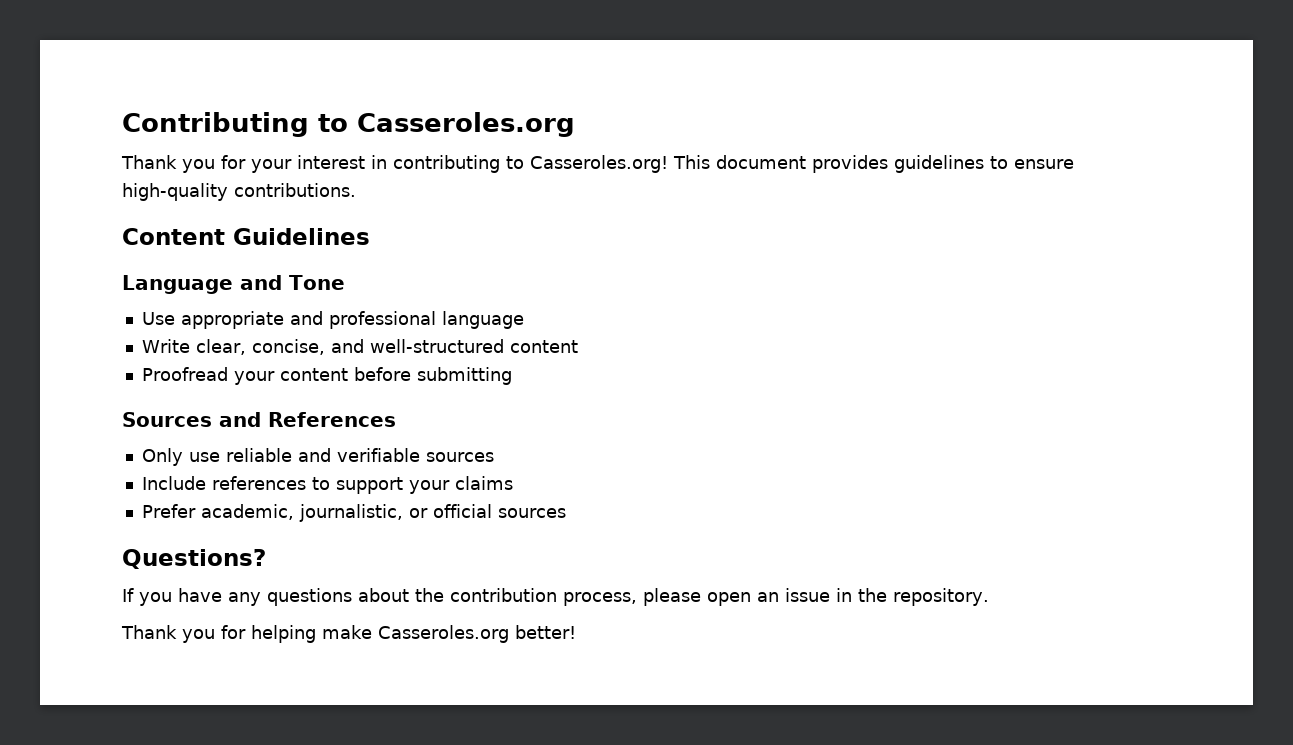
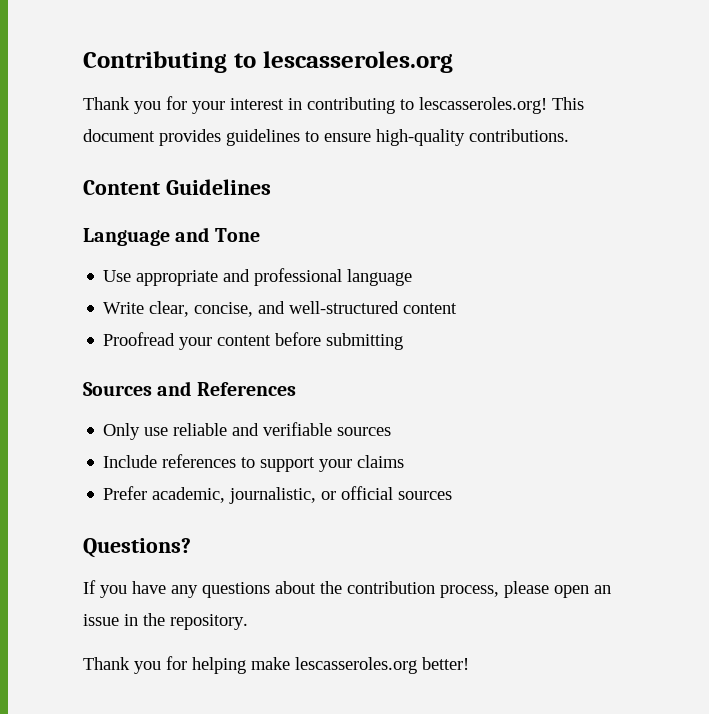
- Contributing to Casseroles.org
+ Contributing to lescasseroles.org
- Thank you for your interest in contributing to Casseroles.org!
+ Thank you for your interest in contributing to lescasseroles.org!
- Thank you for helping make Casseroles.org better!
+ Thank you for helping make lescasseroles.org better!

